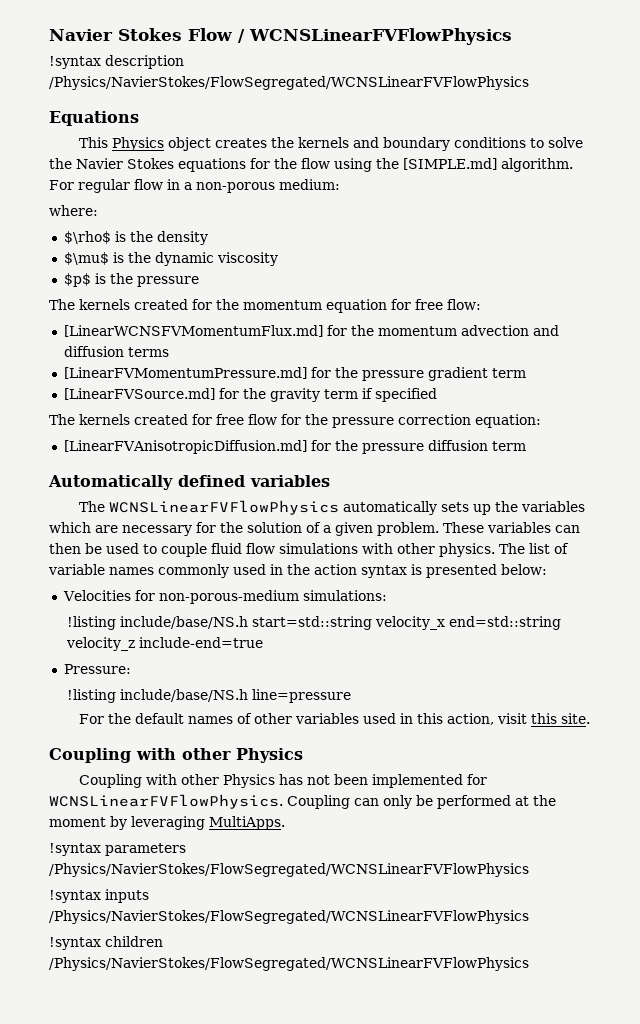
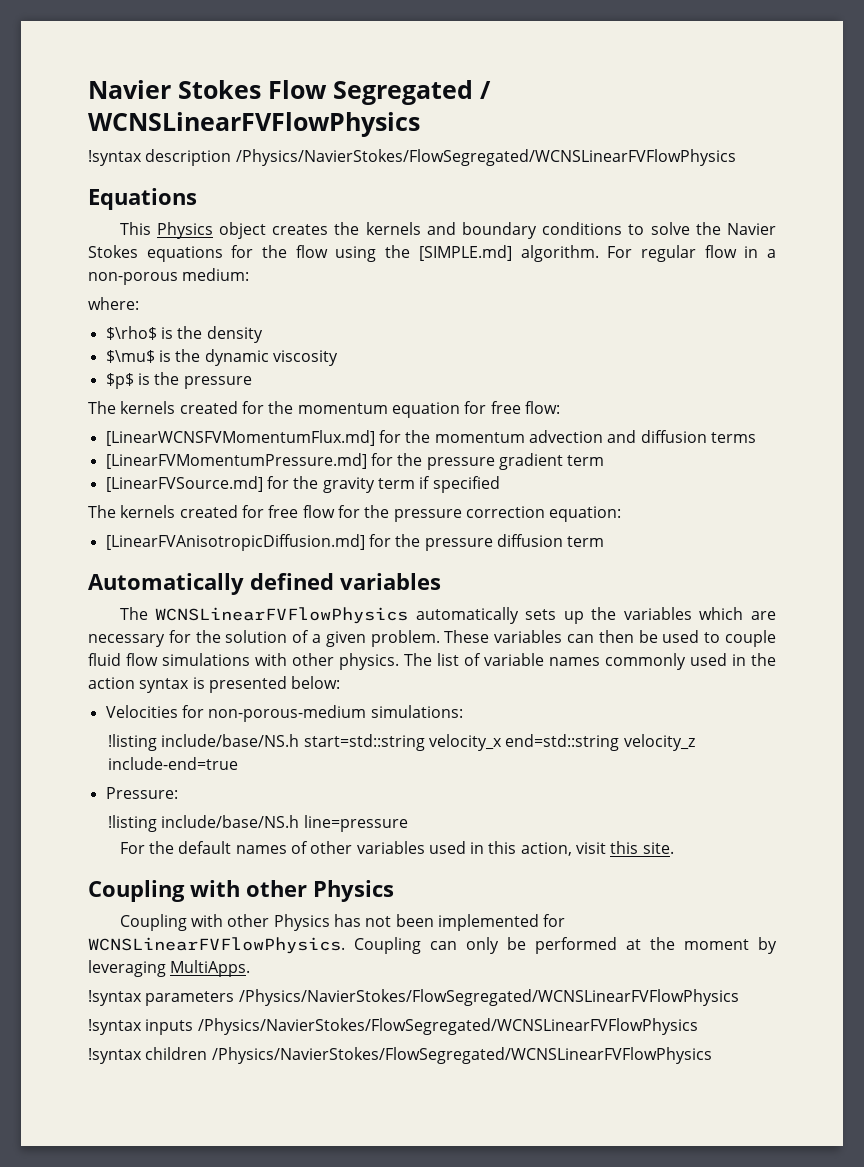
- Navier Stokes Flow / WCNSLinearFVFlowPhysics
+ Navier Stokes Flow Segregated / WCNSLinearFVFlowPhysics

